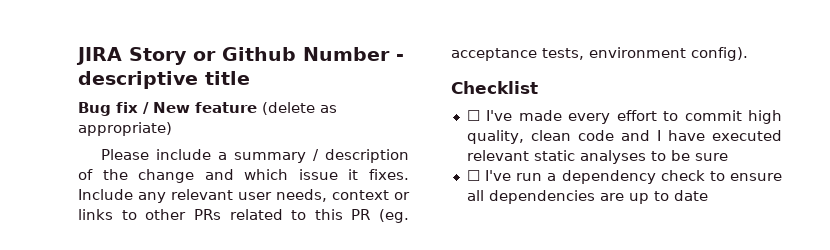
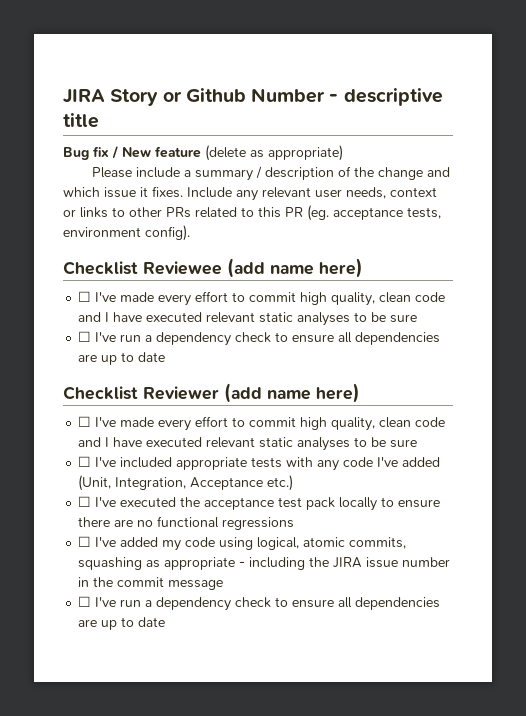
- Checklist
+ Checklist Reviewee (add name here)
+ Checklist Reviewer (add name here)
+ ☐ I've made every effort to commit high quality, clean code and I have executed relevant static analyses to be sure
+ ☐ I've included appropriate tests with any code I've added (Unit, Integration, Acceptance etc.)
+ ☐ I've executed the acceptance test pack locally to ensure there are no functional regressions
+ ☐ I've added my code using logical, atomic commits, squashing as appropriate - including the JIRA issue number in the commit message
+ ☐ I've run a dependency check to ensure all dependencies are up to date

